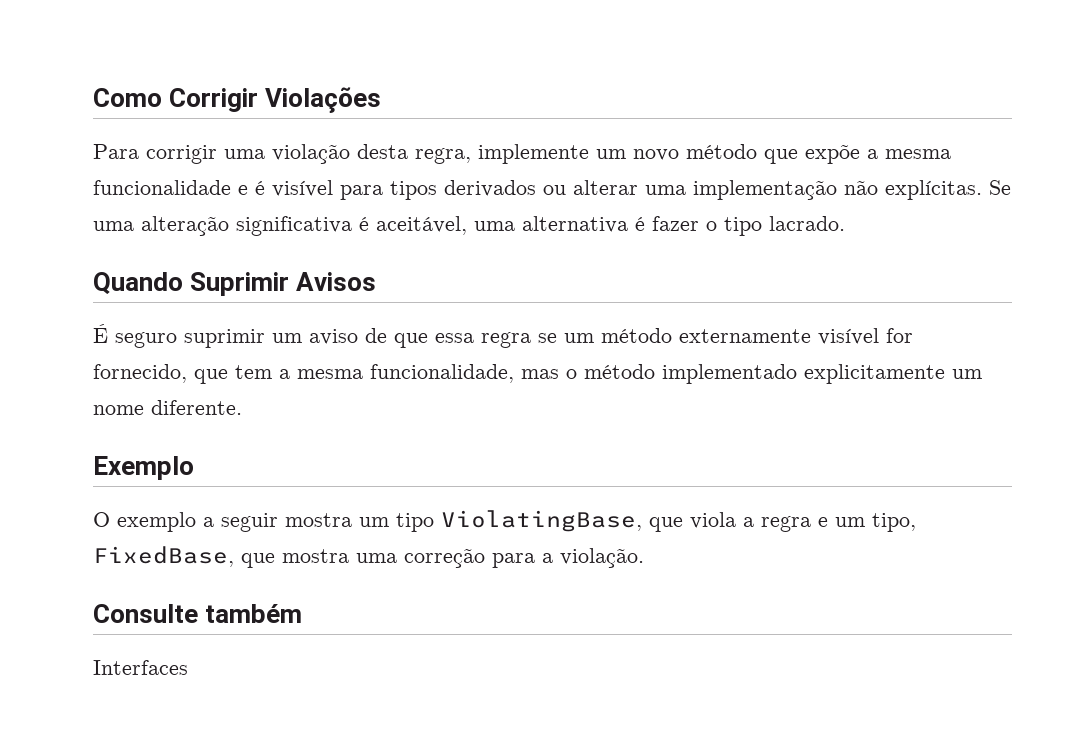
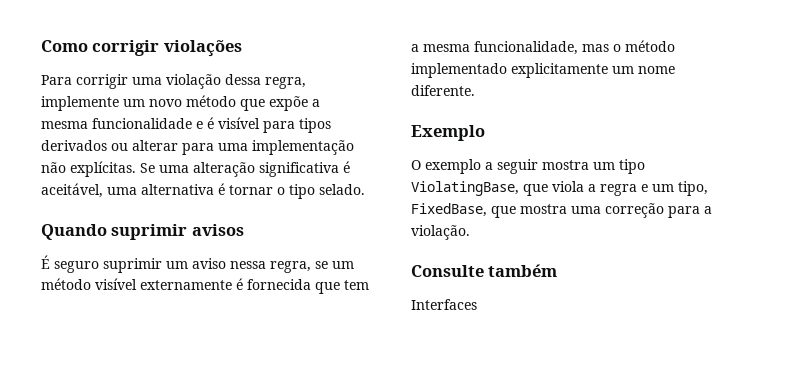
- Como Corrigir Violações
+ Como corrigir violações
- Para corrigir uma violação desta regra, implemente um novo método que expõe a mesma funcionalidade e é visível para tipos derivados ou alterar uma implementação não explícitas.
+ Para corrigir uma violação dessa regra, implemente um novo método que expõe a mesma funcionalidade e é visível para tipos derivados ou alterar para uma implementação não explícitas.
- Se uma alteração significativa é aceitável, uma alternativa é fazer o tipo lacrado.
+ Se uma alteração significativa é aceitável, uma alternativa é tornar o tipo selado.
- Quando Suprimir Avisos
+ Quando suprimir avisos
- É seguro suprimir um aviso de que essa regra se um método externamente visível for fornecido, que tem a mesma funcionalidade, mas o método implementado explicitamente um nome diferente.
+ É seguro suprimir um aviso nessa regra, se um método visível externamente é fornecida que tem a mesma funcionalidade, mas o método implementado explicitamente um nome diferente.

